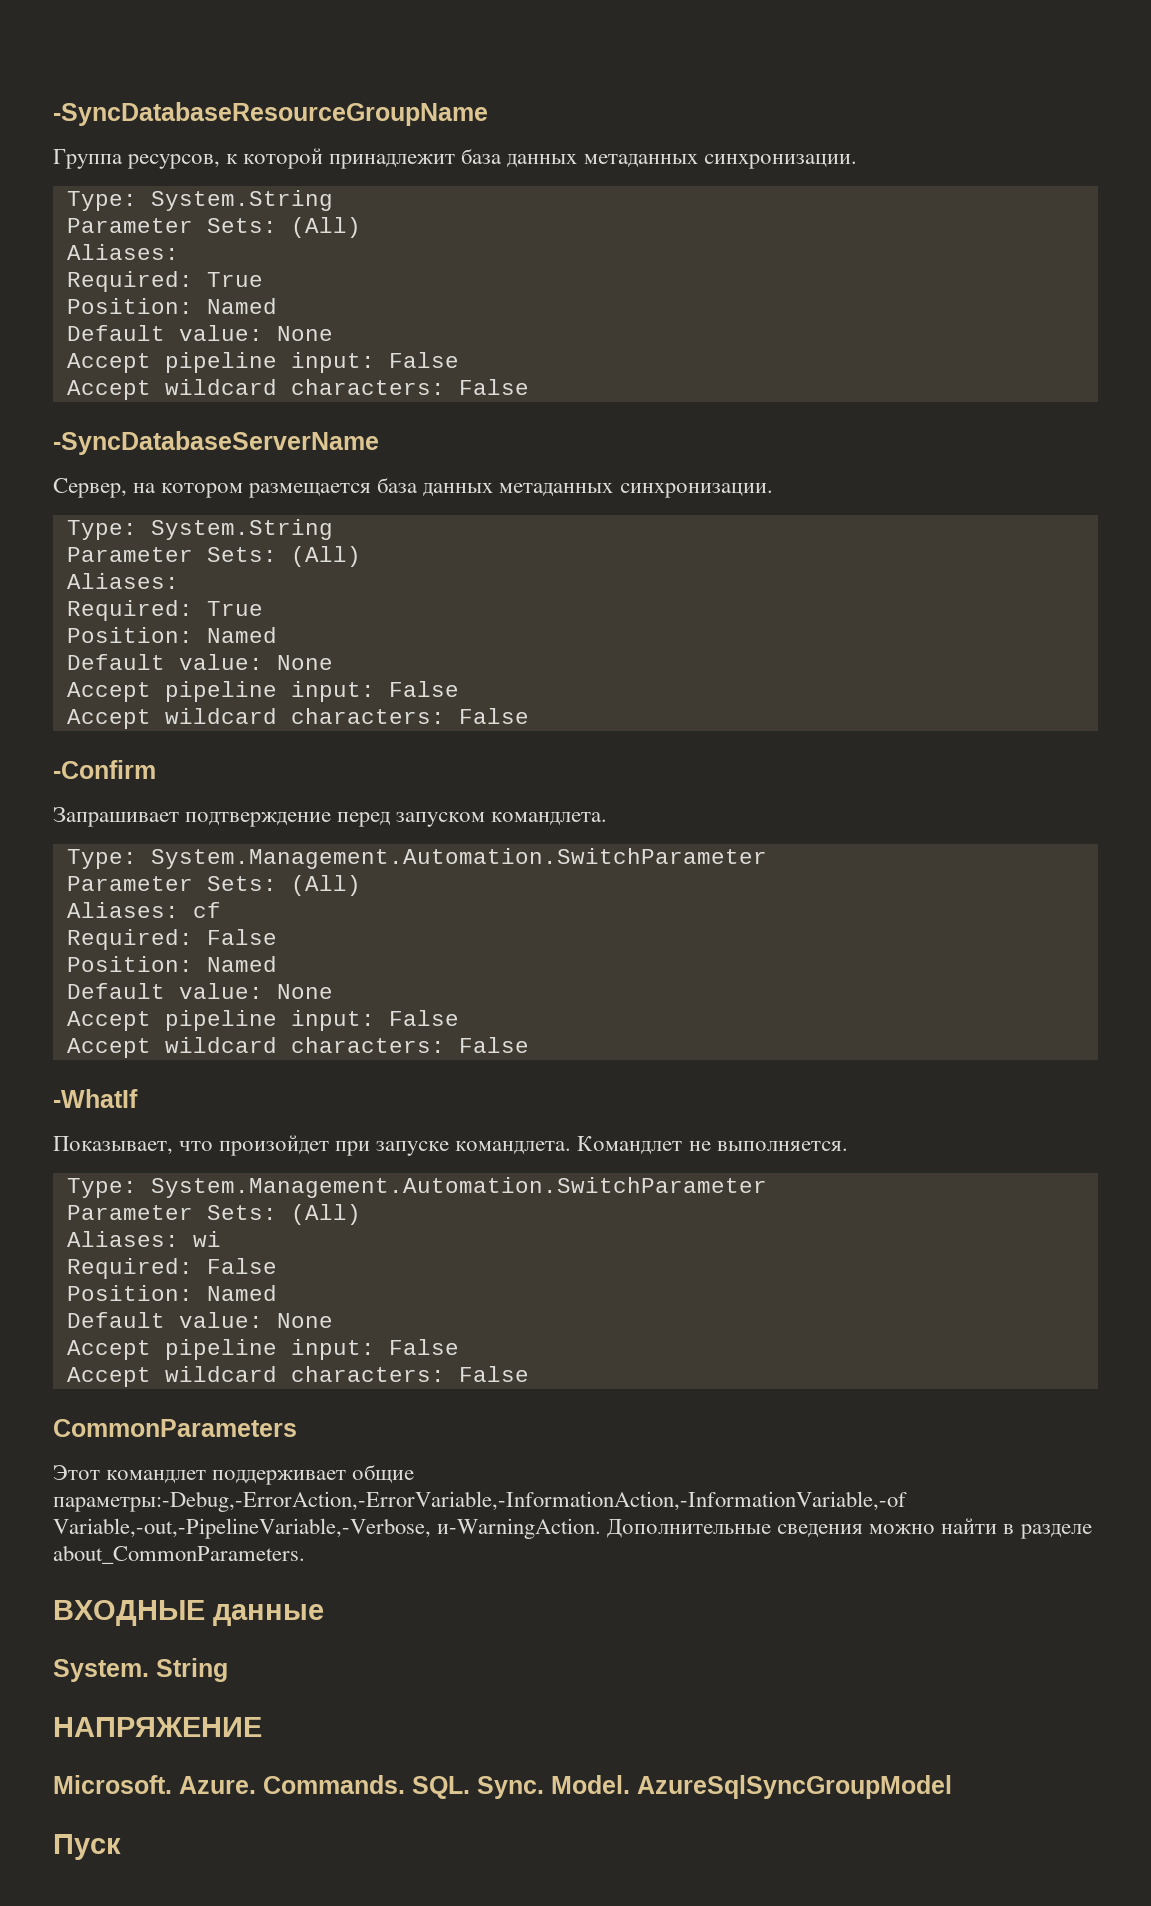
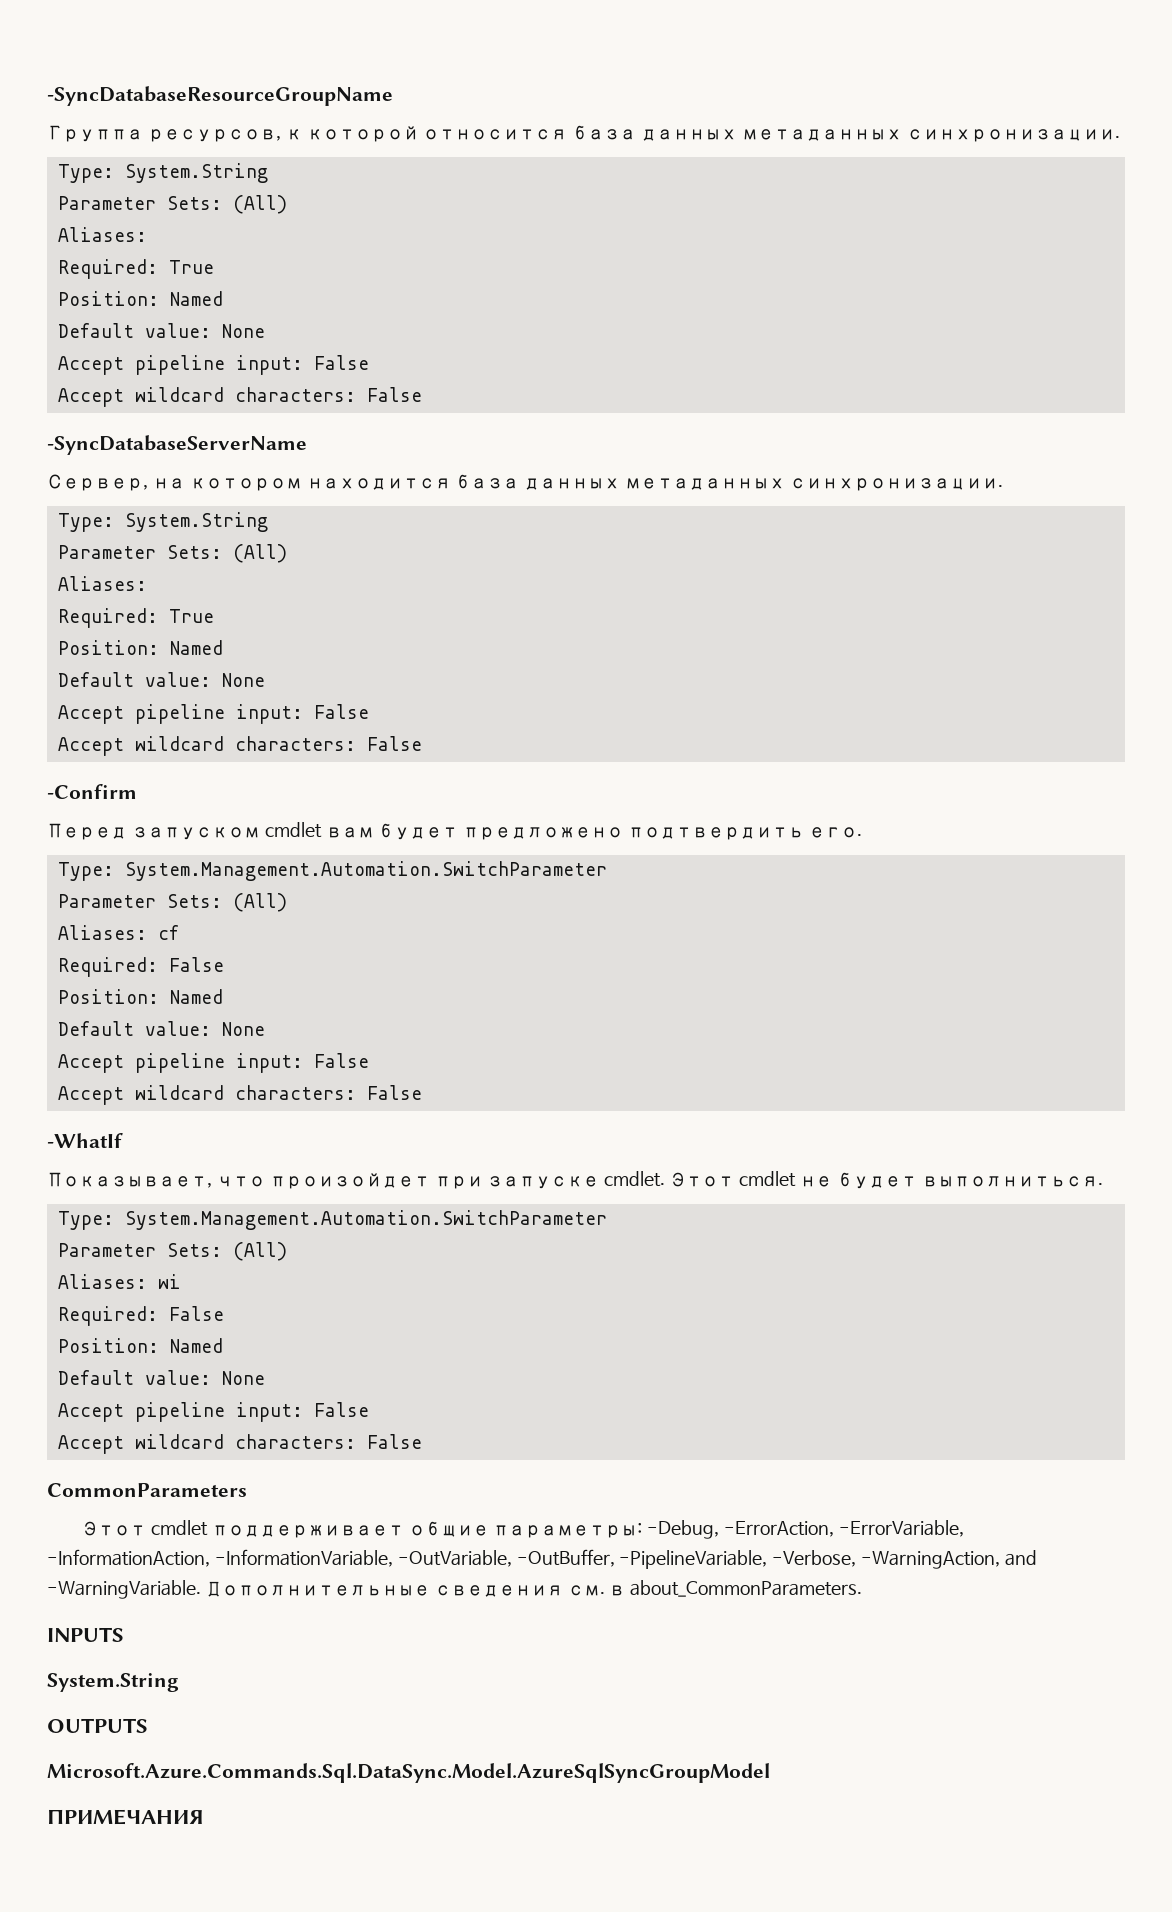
- Группа ресурсов, к которой принадлежит база данных метаданных синхронизации.
+ Группа ресурсов, к которой относится база данных метаданных синхронизации.
- Сервер, на котором размещается база данных метаданных синхронизации.
+ Сервер, на котором находится база данных метаданных синхронизации.
- Запрашивает подтверждение перед запуском командлета.
+ Перед запуском cmdlet вам будет предложено подтвердить его.
- Показывает, что произойдет при запуске командлета. Командлет не выполняется.
+ Показывает, что произойдет при запуске cmdlet. Этот cmdlet не будет выполниться.
- Этот командлет поддерживает общие параметры:-Debug,-ErrorAction,-ErrorVariable,-InformationAction,-InformationVariable,-of Variable,-out,-PipelineVariable,-Verbose, и-WarningAction. Дополнительные сведения можно найти в разделе about_CommonParameters.
- ВХОДНЫЕ данные
- System. String
- НАПРЯЖЕНИЕ
- Microsoft. Azure. Commands. SQL. Sync. Model. AzureSqlSyncGroupModel
- Пуск
+ Этот cmdlet поддерживает общие параметры: -Debug, -ErrorAction, -ErrorVariable, -InformationAction, -InformationVariable, -OutVariable, -OutBuffer, -PipelineVariable, -Verbose, -WarningAction, and -WarningVariable. Дополнительные сведения см. в about_CommonParameters.
+ INPUTS
+ System.String
+ OUTPUTS
+ Microsoft.Azure.Commands.Sql.DataSync.Model.AzureSqlSyncGroupModel
+ ПРИМЕЧАНИЯ

